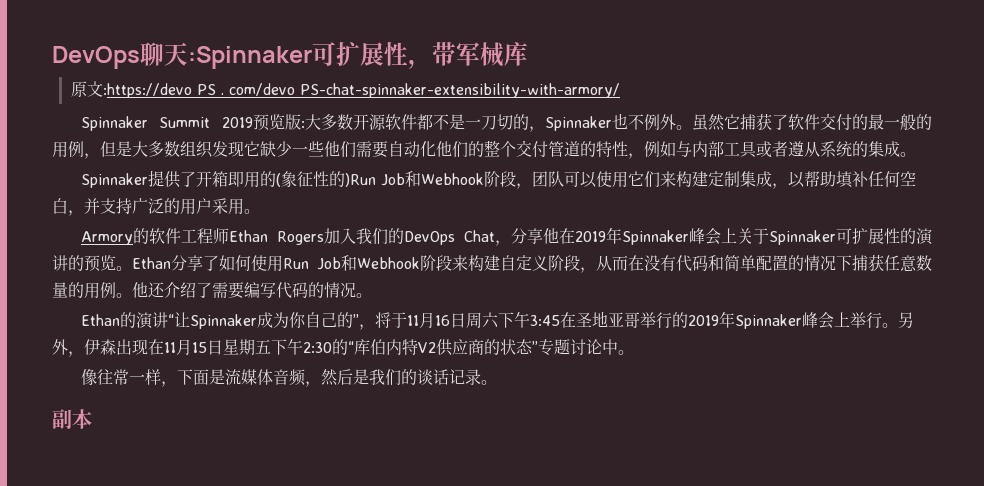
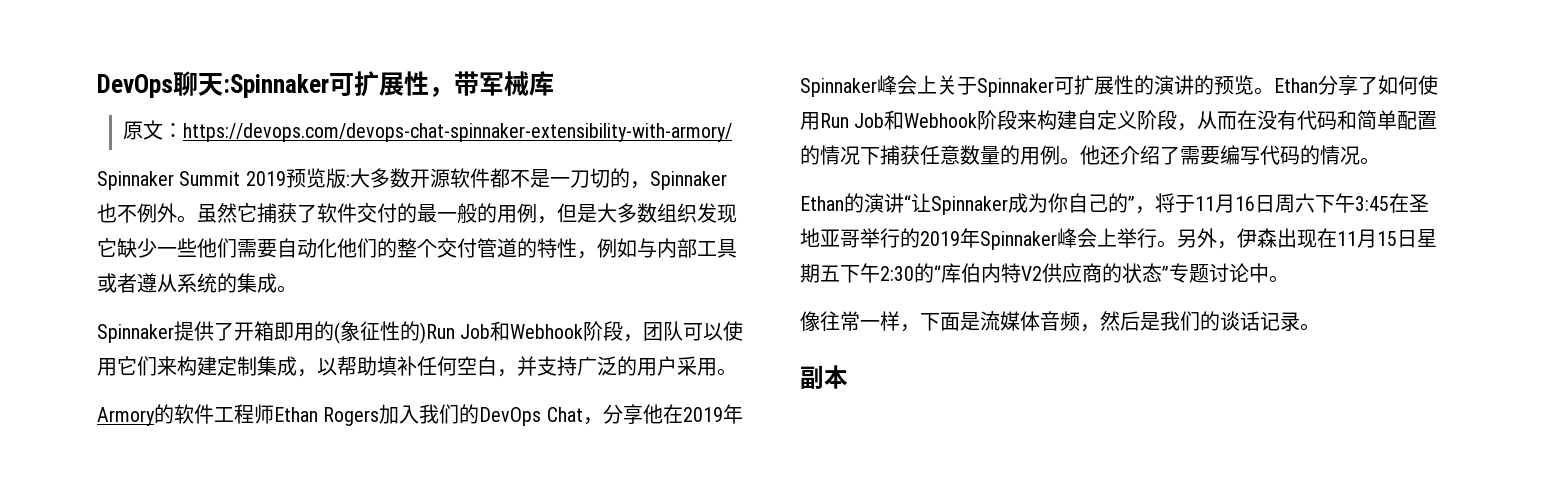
- 原文:https://devo PS . com/devo PS-chat-spinnaker-extensibility-with-armory/
+ 原文：https://devops.com/devops-chat-spinnaker-extensibility-with-armory/

